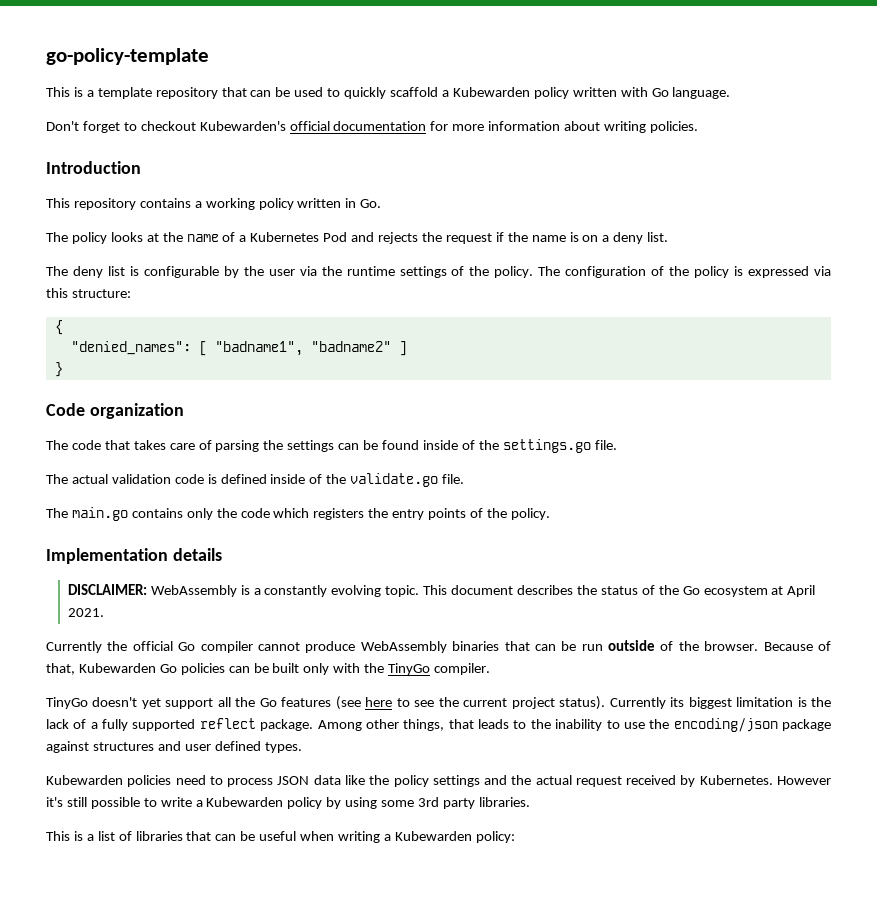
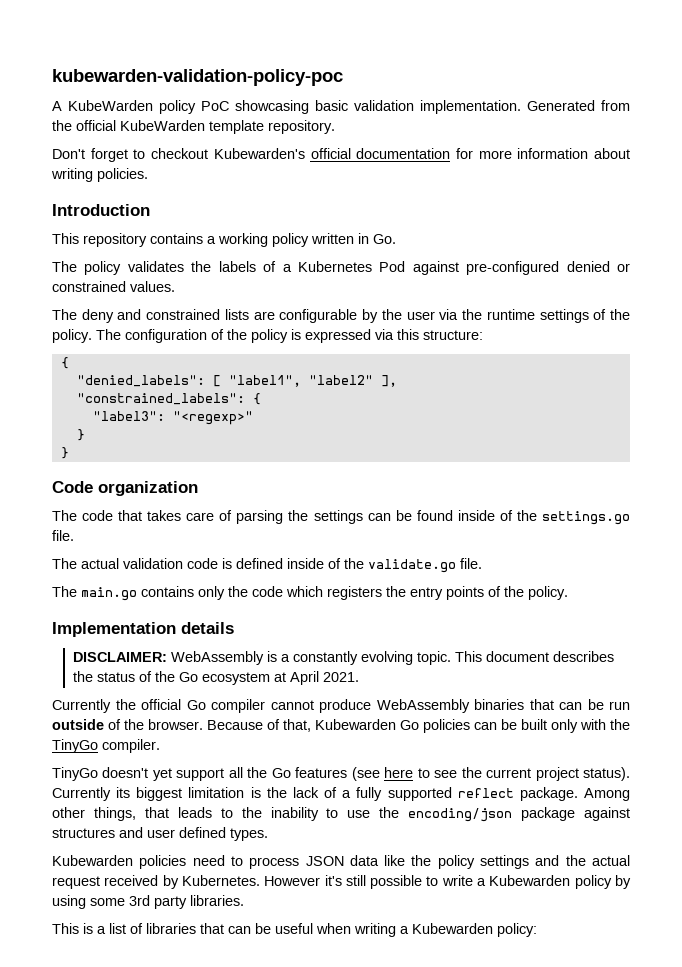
- go-policy-template
- This is a template repository that can be used to quickly scaffold a Kubewarden policy written with Go language.
+ kubewarden-validation-policy-poc
+ A KubeWarden policy PoC showcasing basic validation implementation. Generated from the official KubeWarden template repository.
- The policy looks at the name of a Kubernetes Pod and rejects the request if the name is on a deny list.
- The deny list is configurable by the user via the runtime settings of the policy.
+ The policy validates the labels of a Kubernetes Pod against pre-configured denied or constrained values.
+ The deny and constrained lists are configurable by the user via the runtime settings of the policy.
- "denied_names": [ "badname1", "badname2" ]
+ "denied_labels": [ "label1", "label2" ],
+ "constrained_labels": {
+ "label3": "<regexp>"
+ }

